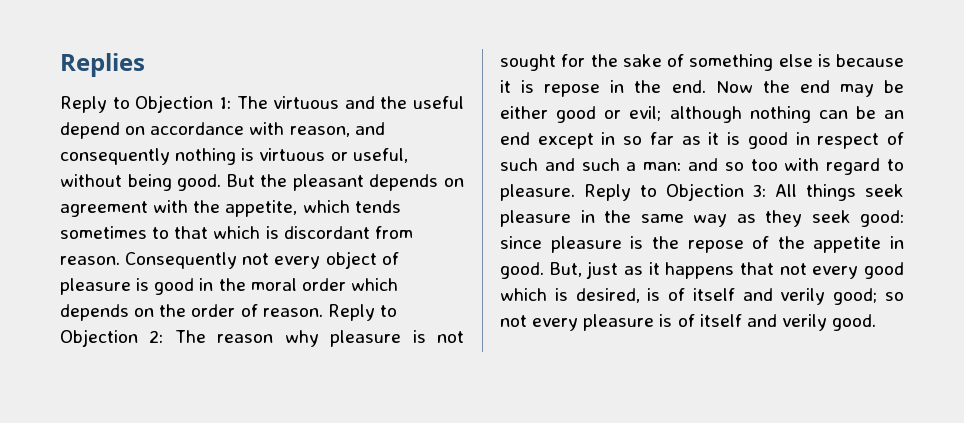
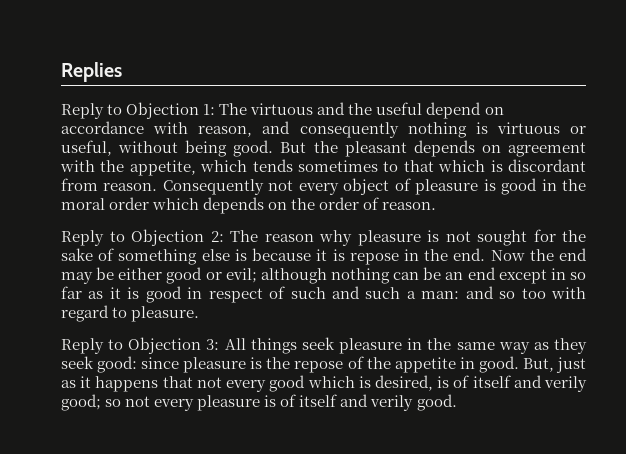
- Consequently not every object of pleasure is good in the moral order which depends on the order of reason. Reply to Objection 2: The reason why pleasure is not sought for the sake of something else is because it is repose in the end.
+ Consequently not every object of pleasure is good in the moral order which depends on the order of reason.
+ Reply to Objection 2: The reason why pleasure is not sought for the sake of something else is because it is repose in the end.
- and so too with regard to pleasure. Reply to Objection 3:
+ and so too with regard to pleasure.
+ Reply to Objection 3:

